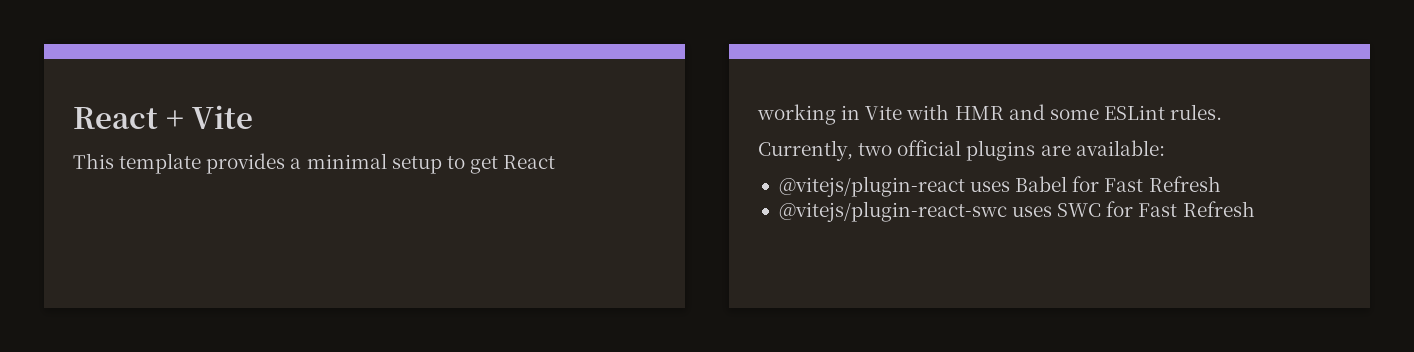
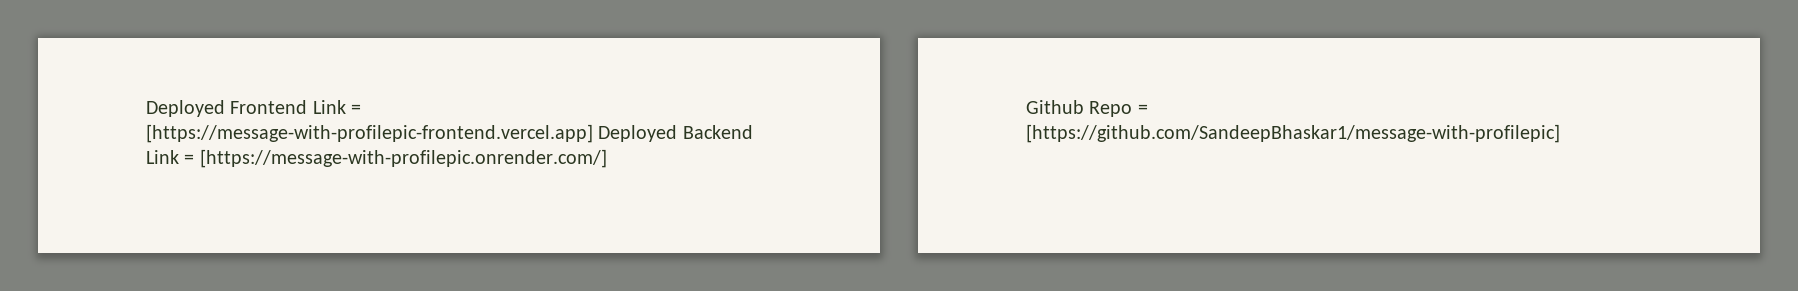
- React + Vite
- This template provides a minimal setup to get React working in Vite with HMR and some ESLint rules.
- Currently, two official plugins are available:
- @vitejs/plugin-react uses Babel for Fast Refresh
- @vitejs/plugin-react-swc uses SWC for Fast Refresh
+ Deployed Frontend Link = [https://message-with-profilepic-frontend.vercel.app] Deployed Backend Link = [https://message-with-profilepic.onrender.com/]
+ Github Repo = [https://github.com/SandeepBhaskar1/message-with-profilepic]

